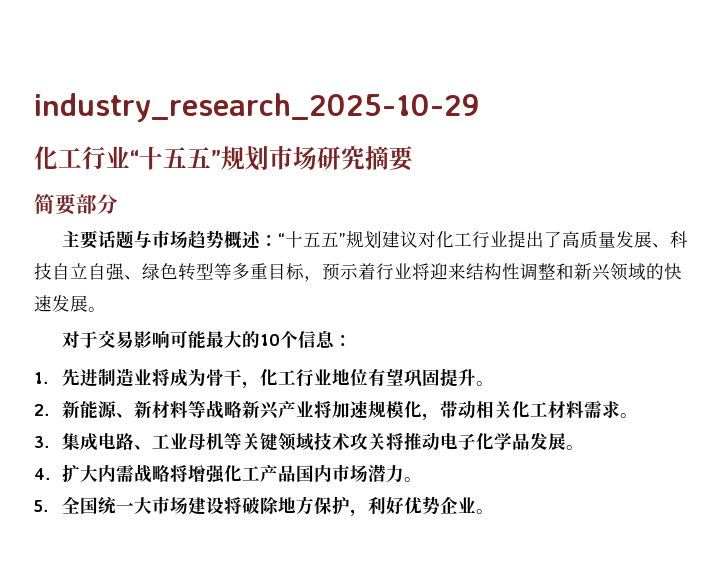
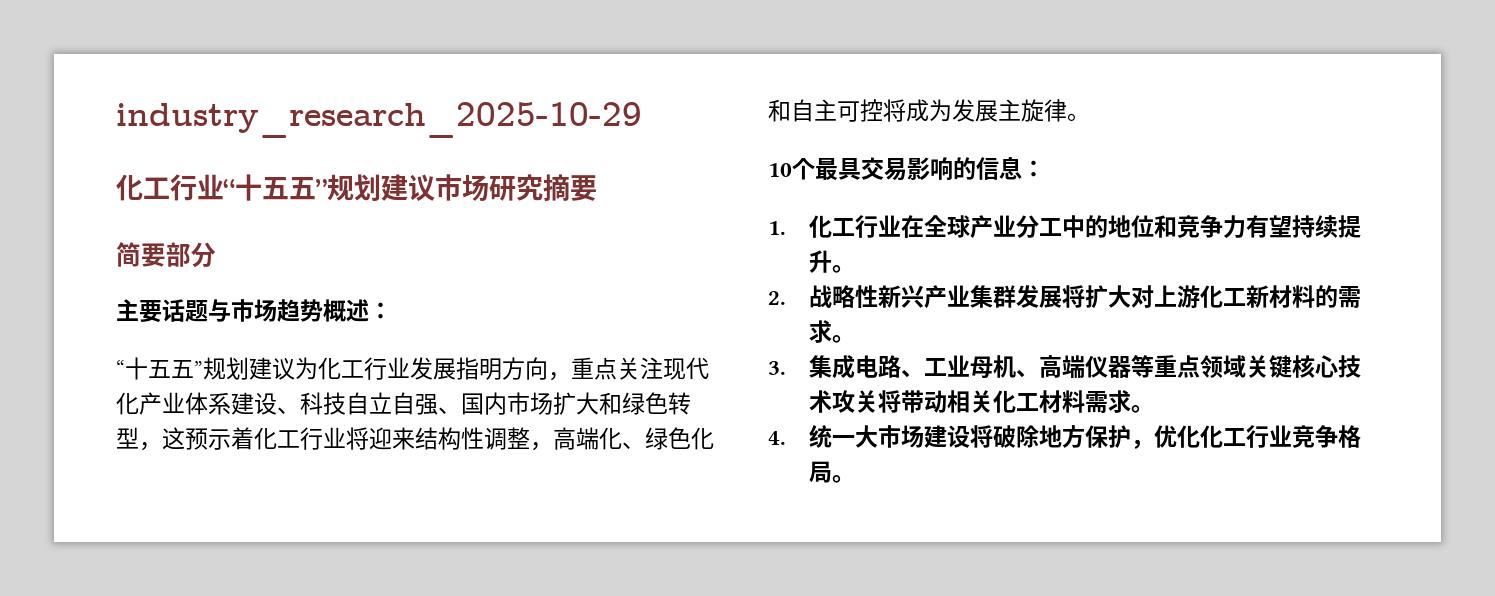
- 化工行业“十五五”规划市场研究摘要
+ 化工行业“十五五”规划建议市场研究摘要
- 主要话题与市场趋势概述：“十五五”规划建议对化工行业提出了高质量发展、科技自立自强、绿色转型等多重目标，预示着行业将迎来结构性调整和新兴领域的快速发展。
- 对于交易影响可能最大的10个信息：
- 1.先进制造业将成为骨干，化工行业地位有望巩固提升。
- 2.新能源、新材料等战略新兴产业将加速规模化，带动相关化工材料需求。
+ 主要话题与市场趋势概述：
+ “十五五”规划建议为化工行业发展指明方向，重点关注现代化产业体系建设、科技自立自强、国内市场扩大和绿色转型，这预示着化工行业将迎来结构性调整，高端化、绿色化和自主可控将成为发展主旋律。
+ 10个最具交易影响的信息：
+ 1.化工行业在全球产业分工中的地位和竞争力有望持续提升。
+ 2.战略性新兴产业集群发展将扩大对上游化工新材料的需求。
- 3.集成电路、工业母机等关键领域技术攻关将推动电子化学品发展。
- 4.扩大内需战略将增强化工产品国内市场潜力。
- 5.全国统一大市场建设将破除地方保护，利好优势企业。
+ 3.集成电路、工业母机、高端仪器等重点领域关键核心技术攻关将带动相关化工材料需求。
+ 4.统一大市场建设将破除地方保护，优化化工行业竞争格局。

